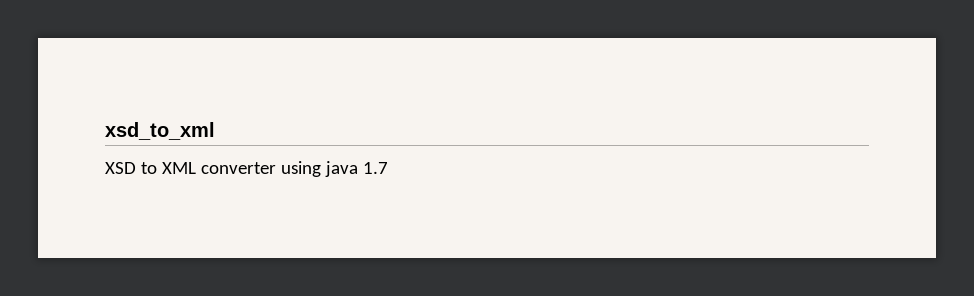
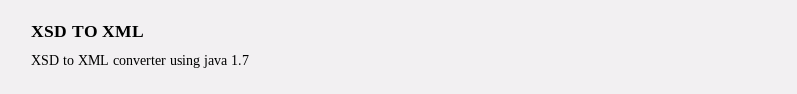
- xsd_to_xml
+ XSD TO XML

